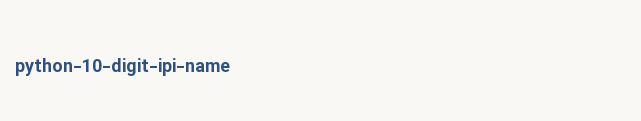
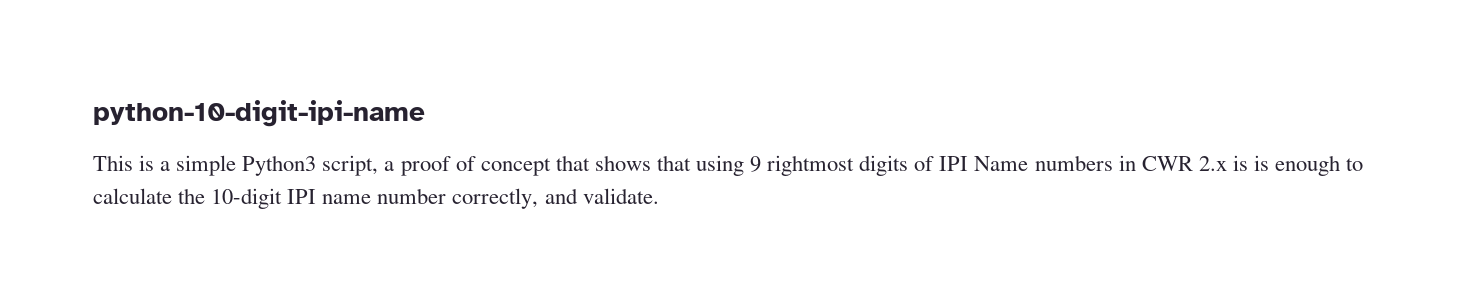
+ This is a simple Python3 script, a proof of concept that shows that using 9 rightmost digits of IPI Name numbers in CWR 2.x is is enough to calculate the 10-digit IPI name number correctly, and validate.

